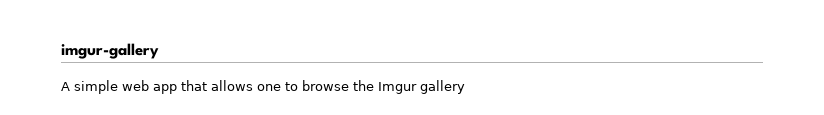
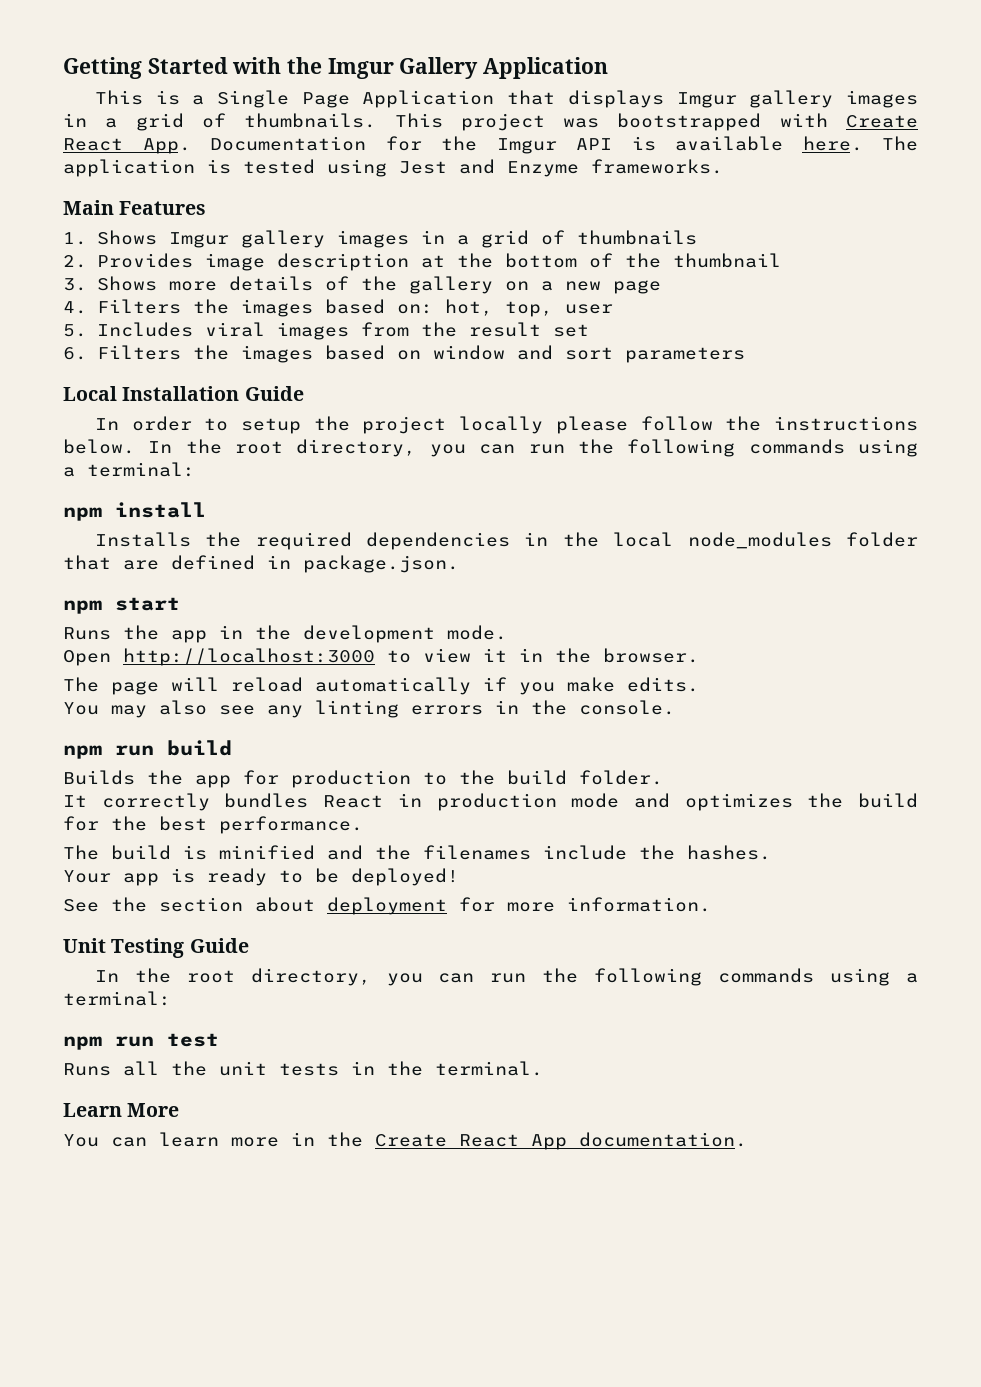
- imgur-gallery
- A simple web app that allows one to browse the Imgur gallery
+ Getting Started with the Imgur Gallery Application
+ This is a Single Page Application that displays Imgur gallery images in a grid of thumbnails. This project was bootstrapped with Create React App. Documentation for the Imgur API is available here. The application is tested using Jest and Enzyme frameworks.
+ Main Features
+ 1. Shows Imgur gallery images in a grid of thumbnails
+ 2. Provides image description at the bottom of the thumbnail
+ 3. Shows more details of the gallery on a new page
+ 4. Filters the images based on: hot, top, user
+ 5. Includes viral images from the result set
+ 6. Filters the images based on window and sort parameters
+ Local Installation Guide
+ In order to setup the project locally please follow the instructions below. In the root directory, you can run the following commands using a terminal:
+ npm install
+ Installs the required dependencies in the local node_modules folder that are defined in package.json.
+ npm start
+ Runs the app in the development mode.
+ Open http://localhost:3000 to view it in the browser.
+ The page will reload automatically if you make edits.
+ You may also see any linting errors in the console.
+ npm run build
+ Builds the app for production to the build folder.
+ It correctly bundles React in production mode and optimizes the build for the best performance.
+ The build is minified and the filenames include the hashes.
+ Your app is ready to be deployed!
+ See the section about deployment for more information.
+ Unit Testing Guide
+ In the root directory, you can run the following commands using a terminal:
+ npm run test
+ Runs all the unit tests in the terminal.
+ Learn More
+ You can learn more in the Create React App documentation.

